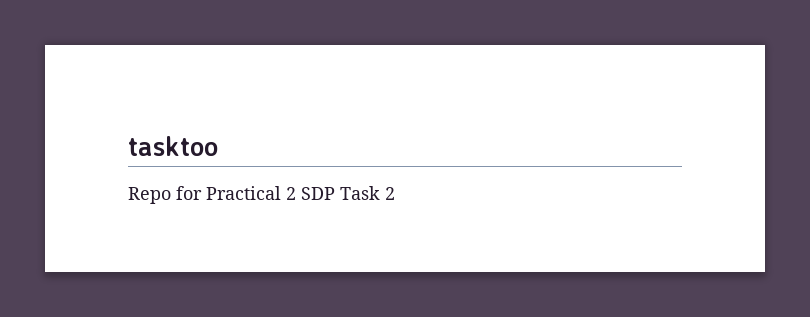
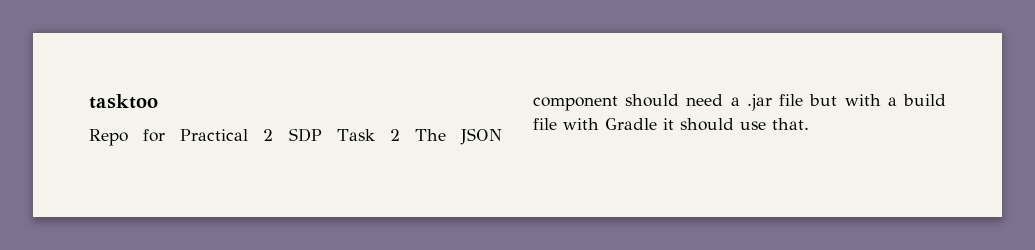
- Repo for Practical 2 SDP Task 2
+ Repo for Practical 2 SDP Task 2 The JSON component should need a .jar file but with a build file with Gradle it should use that.

